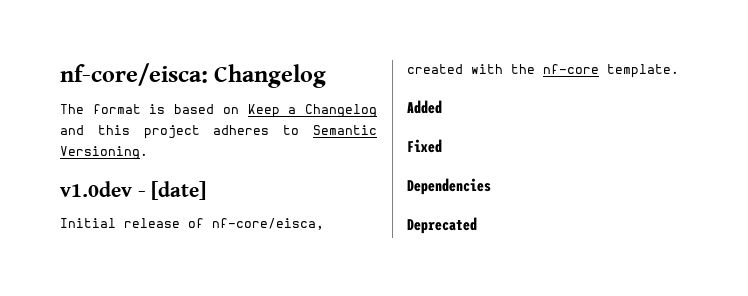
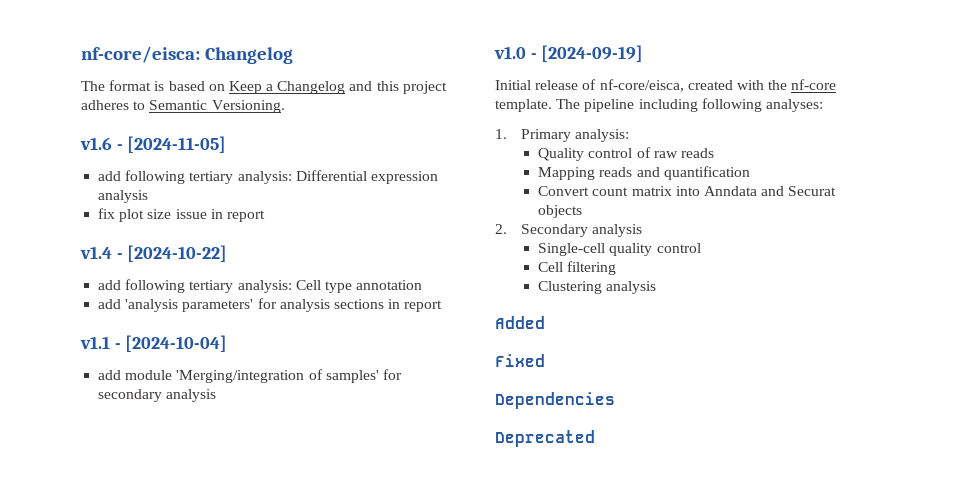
- v1.0dev - [date]
+ v1.6 - [2024-11-05]
+ add following tertiary analysis: Differential expression analysis
+ fix plot size issue in report
+ v1.4 - [2024-10-22]
+ add following tertiary analysis: Cell type annotation
+ add 'analysis parameters' for analysis sections in report
+ v1.1 - [2024-10-04]
+ add module 'Merging/integration of samples' for secondary analysis
+ v1.0 - [2024-09-19]
+ The pipeline including following analyses:
+ 1. Primary analysis:
+ Quality control of raw reads
+ Mapping reads and quantification
+ Convert count matrix into Anndata and Securat objects
+ 2. Secondary analysis
+ Single-cell quality control
+ Cell filtering
+ Clustering analysis

